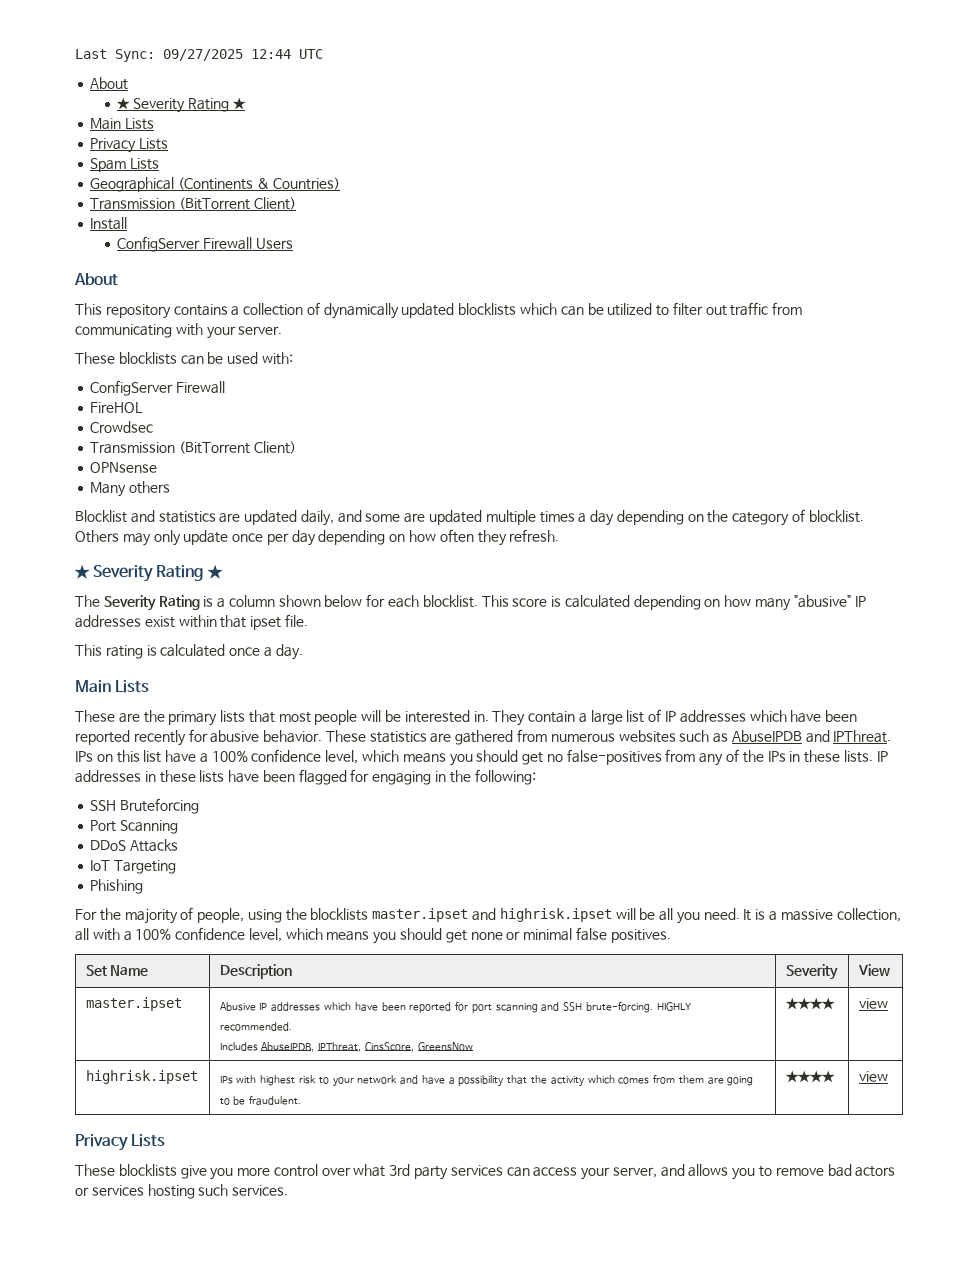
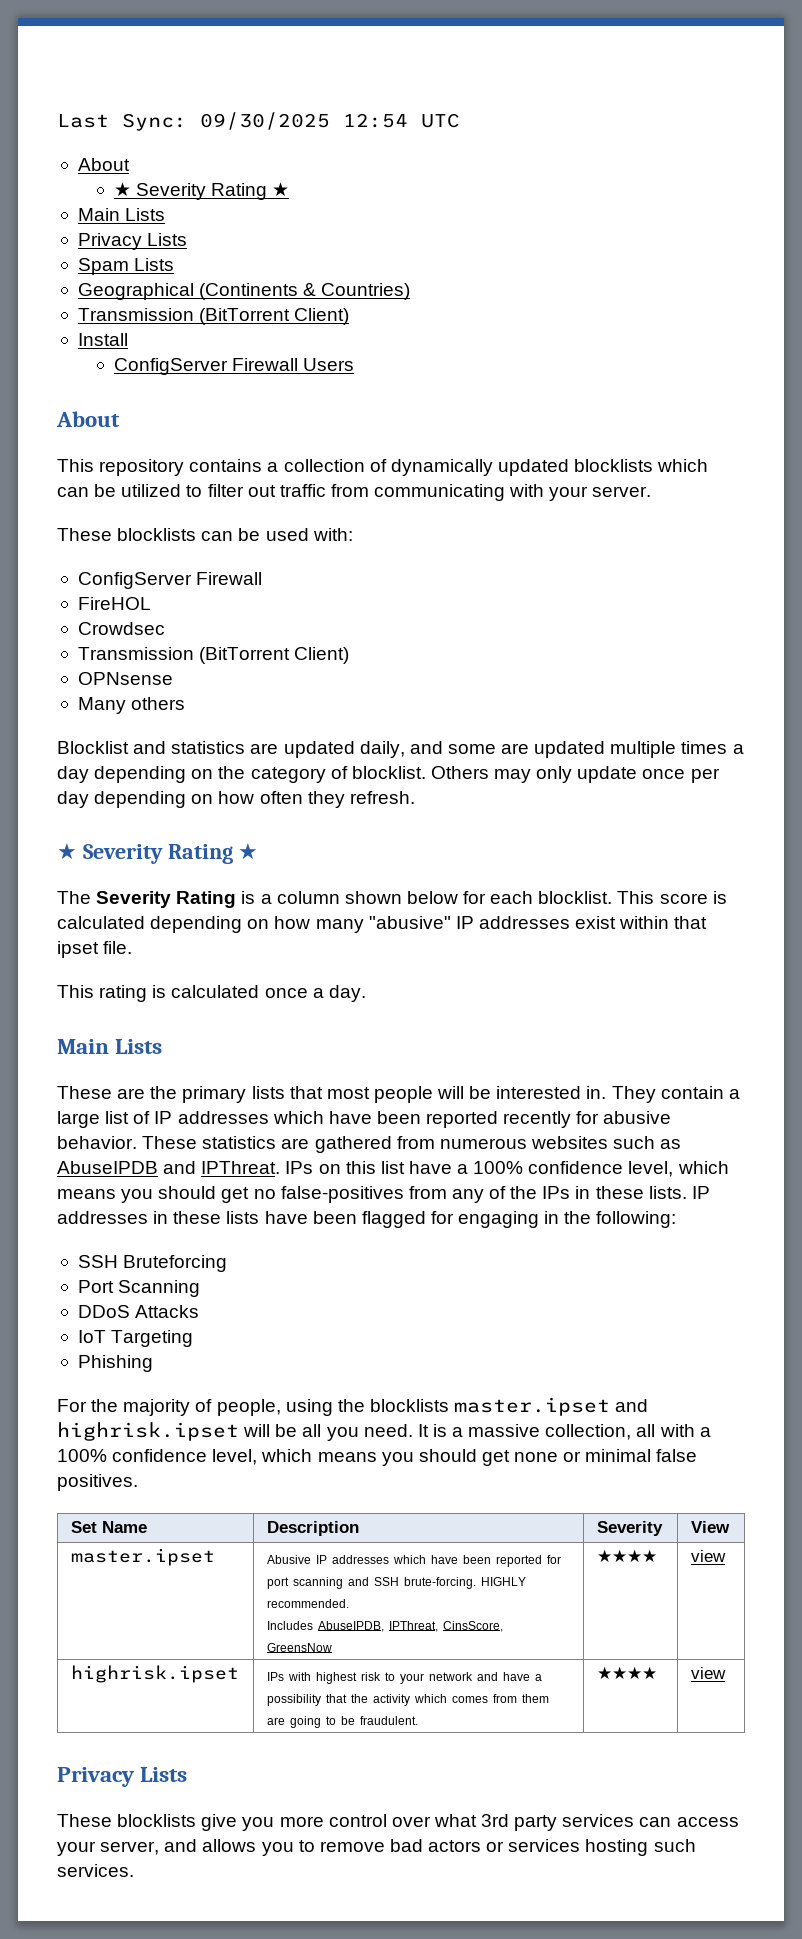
- Last Sync: 09/27/2025 12:44 UTC
+ Last Sync: 09/30/2025 12:54 UTC

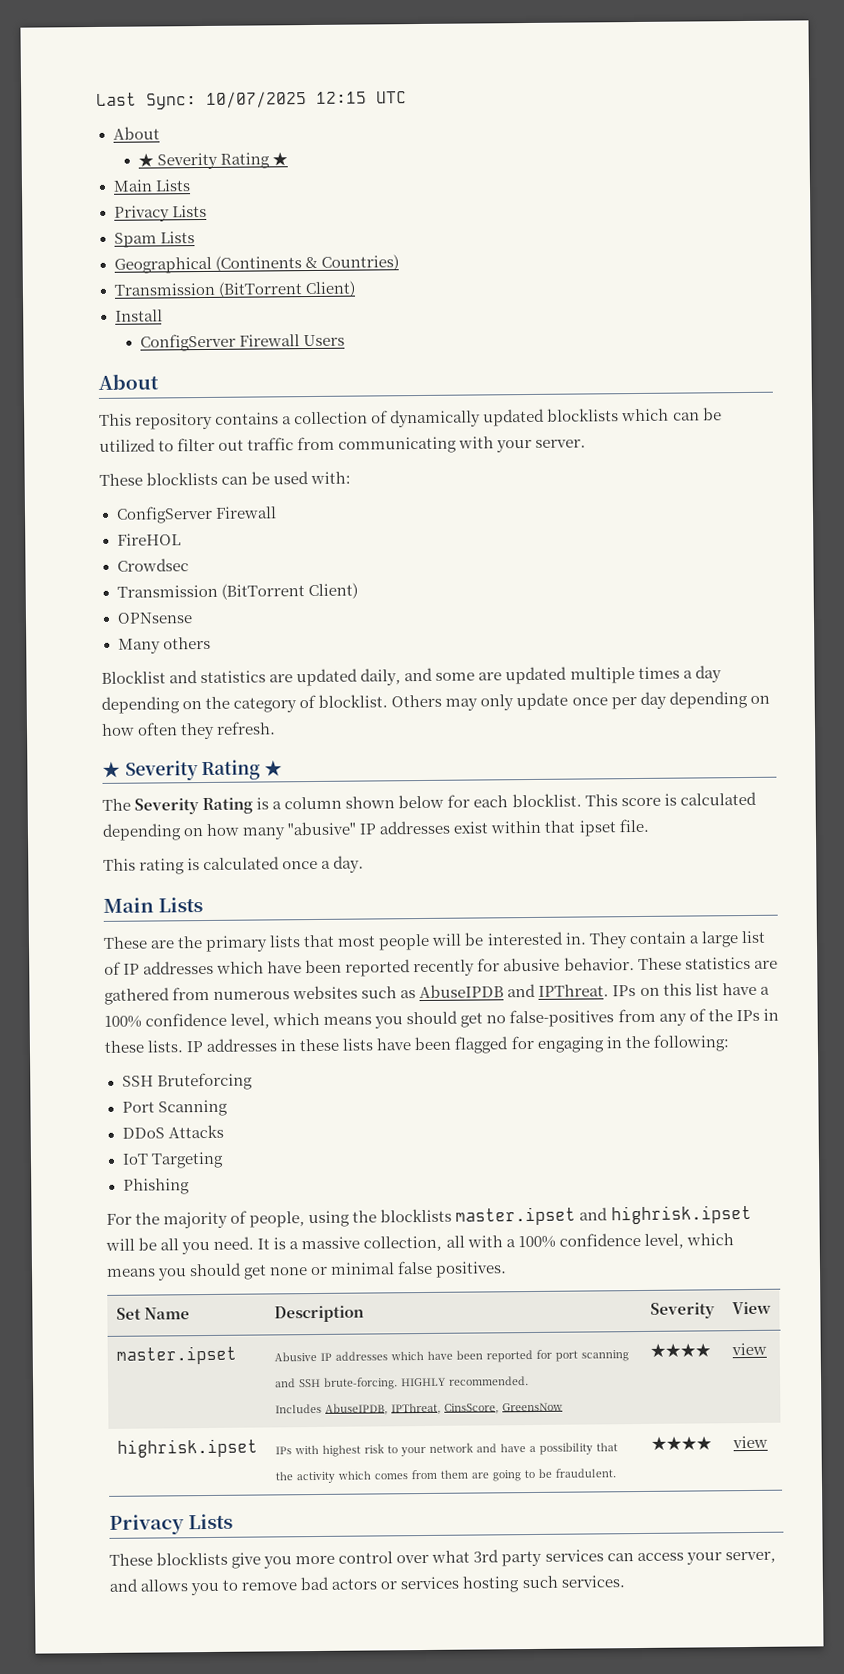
- Last Sync: 09/30/2025 12:54 UTC
+ Last Sync: 10/07/2025 12:15 UTC

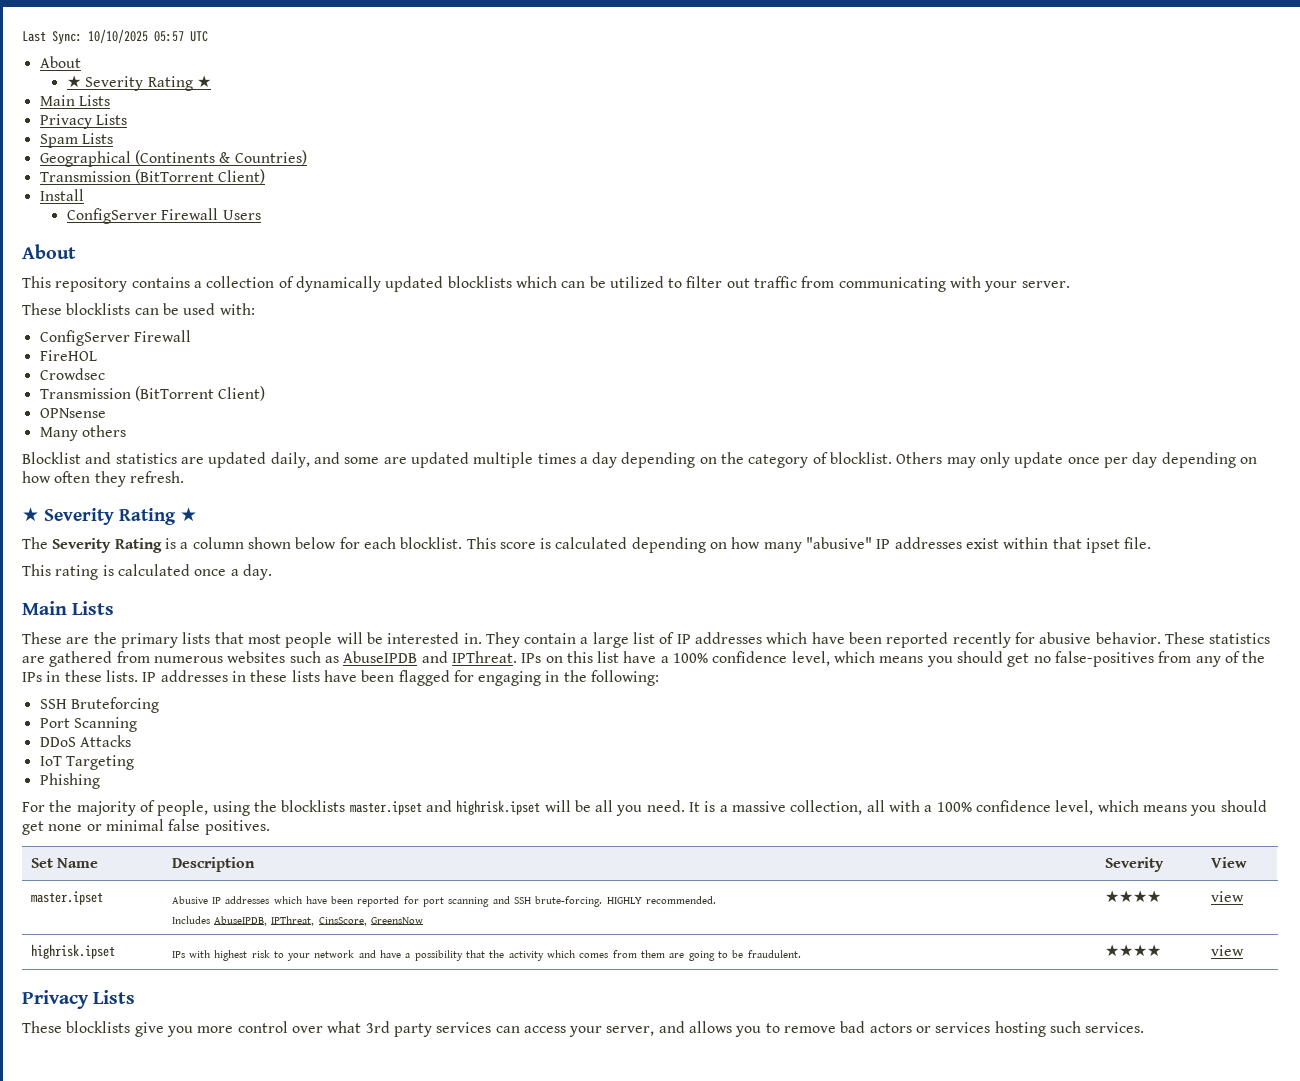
- Last Sync: 10/07/2025 12:15 UTC
+ Last Sync: 10/10/2025 05:57 UTC

